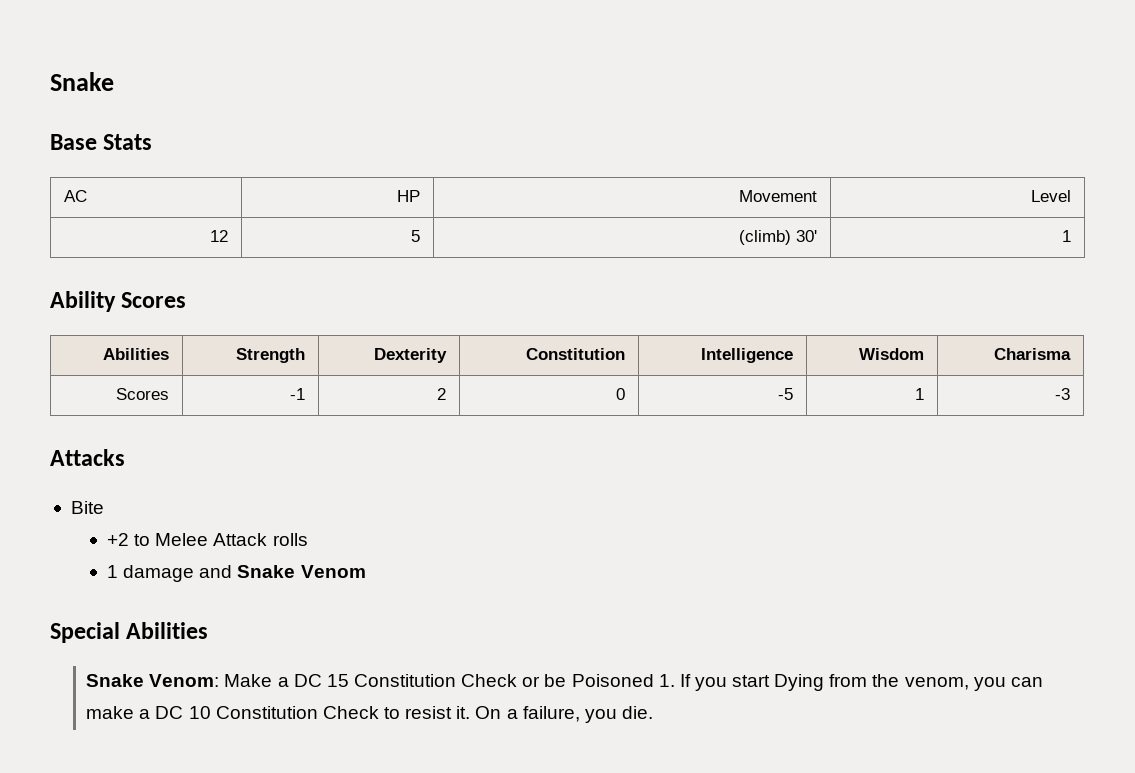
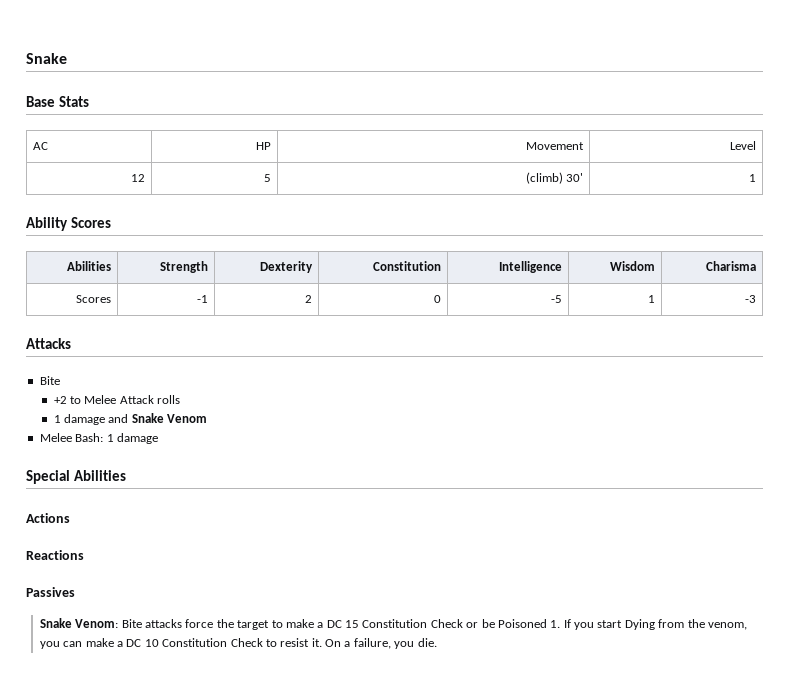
+ Melee Bash: 1 damage
+ Actions
+ Reactions
+ Passives
- Snake Venom: Make a DC 15 Constitution Check or be Poisoned 1. If you start Dying from the venom, you can make a DC 10 Constitution Check to resist it.
+ Snake Venom: Bite attacks force the target to make a DC 15 Constitution Check or be Poisoned 1. If you start Dying from the venom, you can make a DC 10 Constitution Check to resist it.

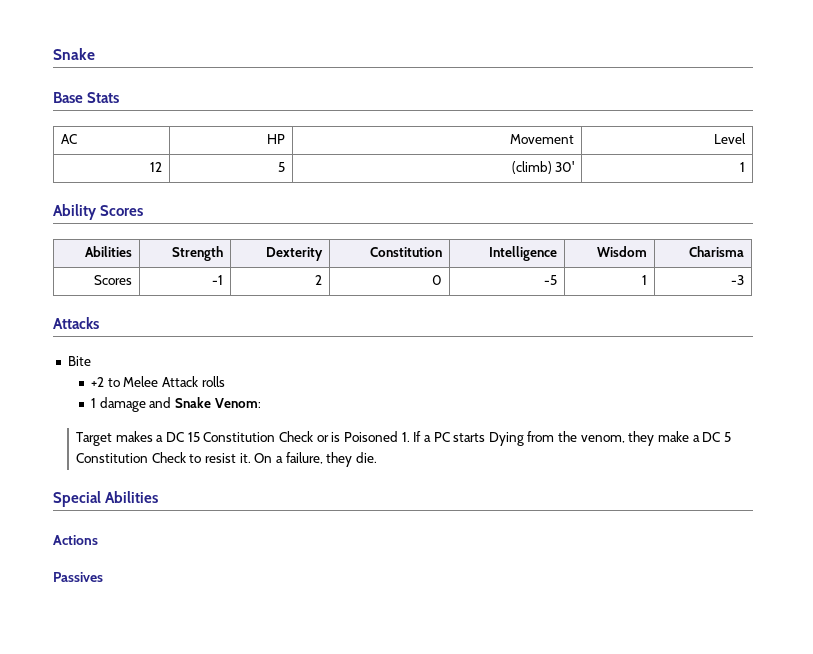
- 1 damage and Snake Venom
- Melee Bash: 1 damage
- Special Abilities
- Actions
- Reactions
- Passives
- Snake Venom: Bite attacks force the target to make a DC 15 Constitution Check or be Poisoned 1. If you start Dying from the venom, you can make a DC 10 Constitution Check to resist it.
+ 1 damage and Snake Venom:
+ Target makes a DC 15 Constitution Check or is Poisoned 1. If a PC starts Dying from the venom, they make a DC 5 Constitution Check to resist it.
- On a failure, you die.
+ On a failure, they die.
+ Special Abilities
+ Actions
+ Passives

